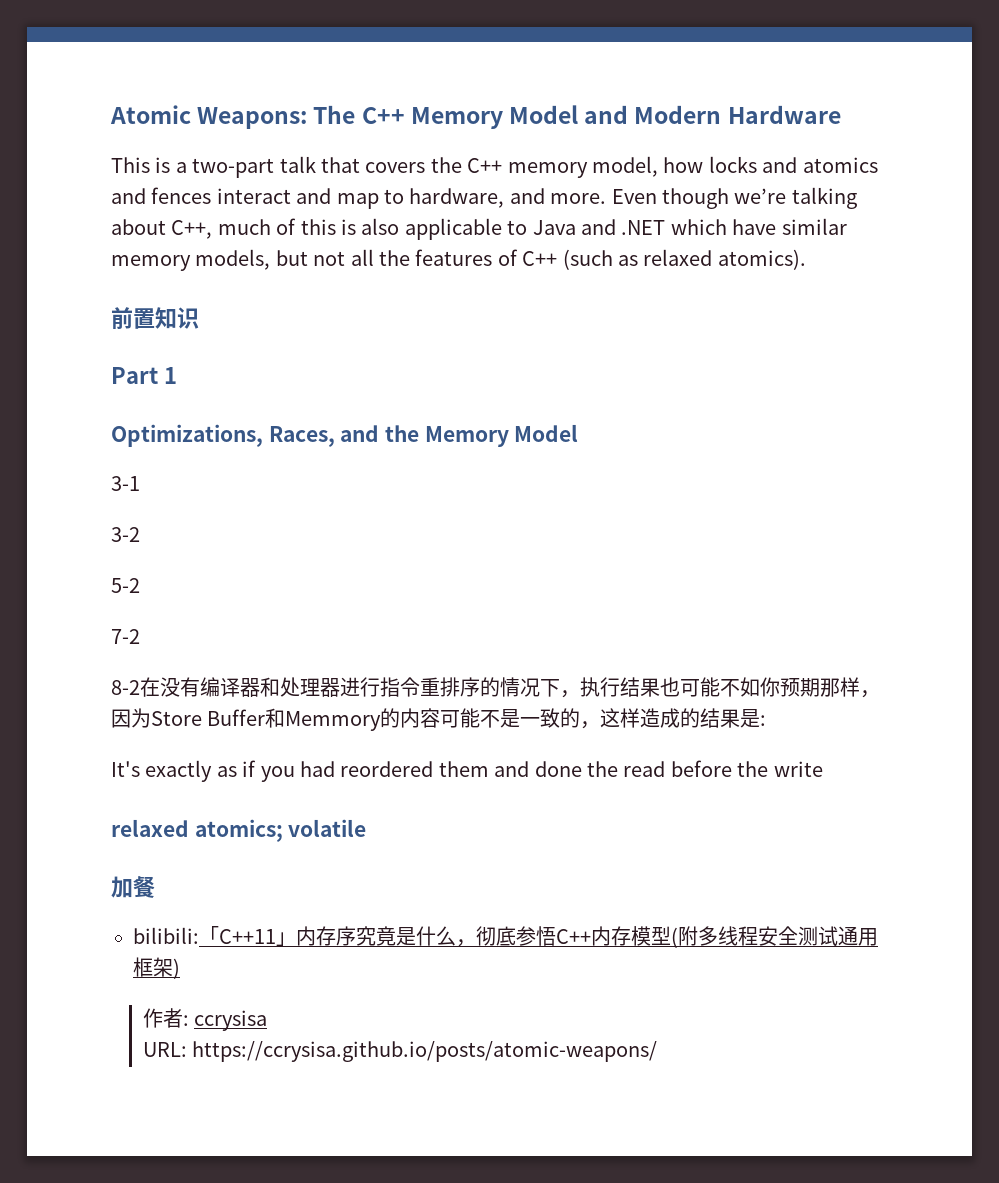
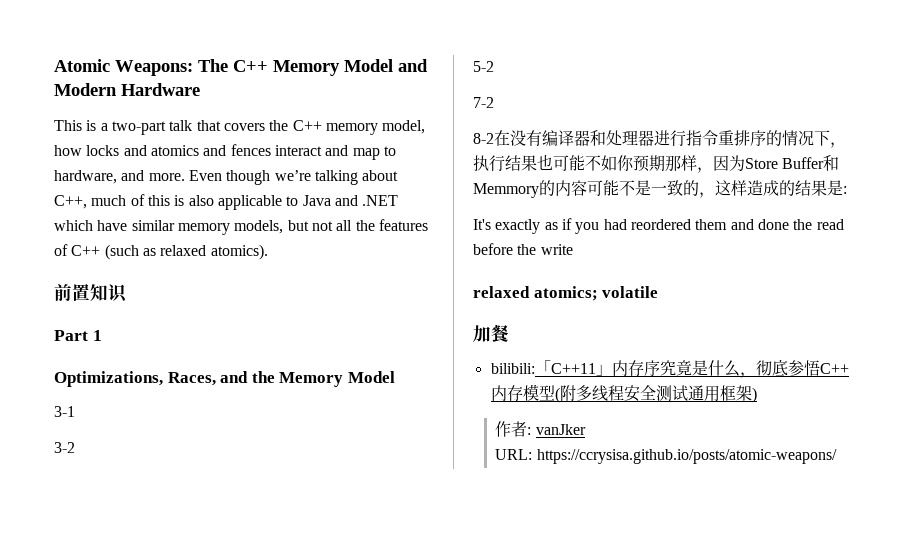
- 作者: ccrysisa
+ 作者: vanJker

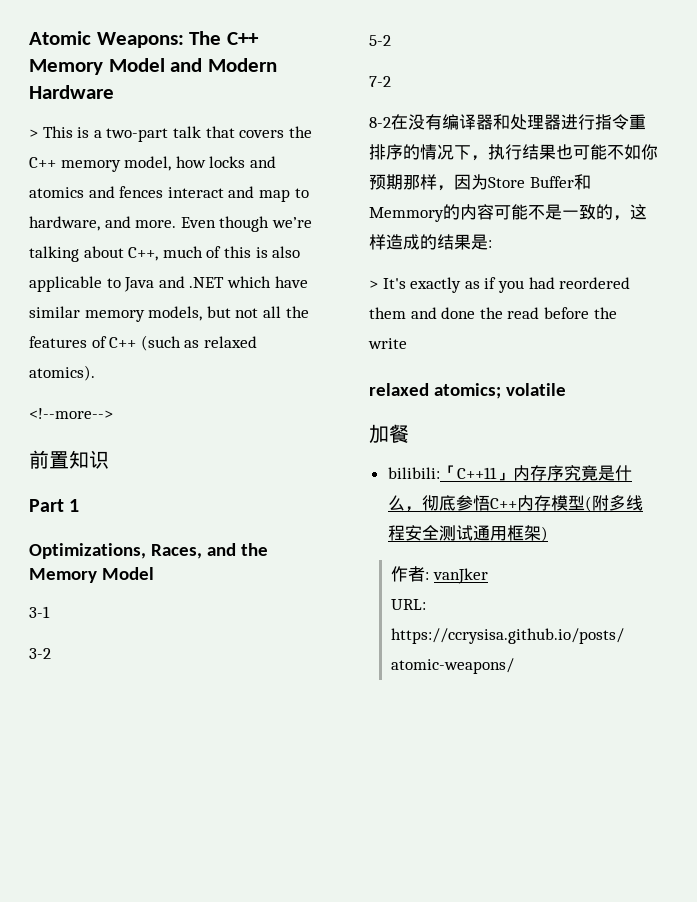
- This is a two-part talk that covers the C++ memory model, how locks and atomics and fences interact and map to hardware, and more.
+ > This is a two-part talk that covers the C++ memory model, how locks and atomics and fences interact and map to hardware, and more.
+ <!--more-->
- It's exactly as if you had reordered them and done the read before the write
+ > It's exactly as if you had reordered them and done the read before the write

